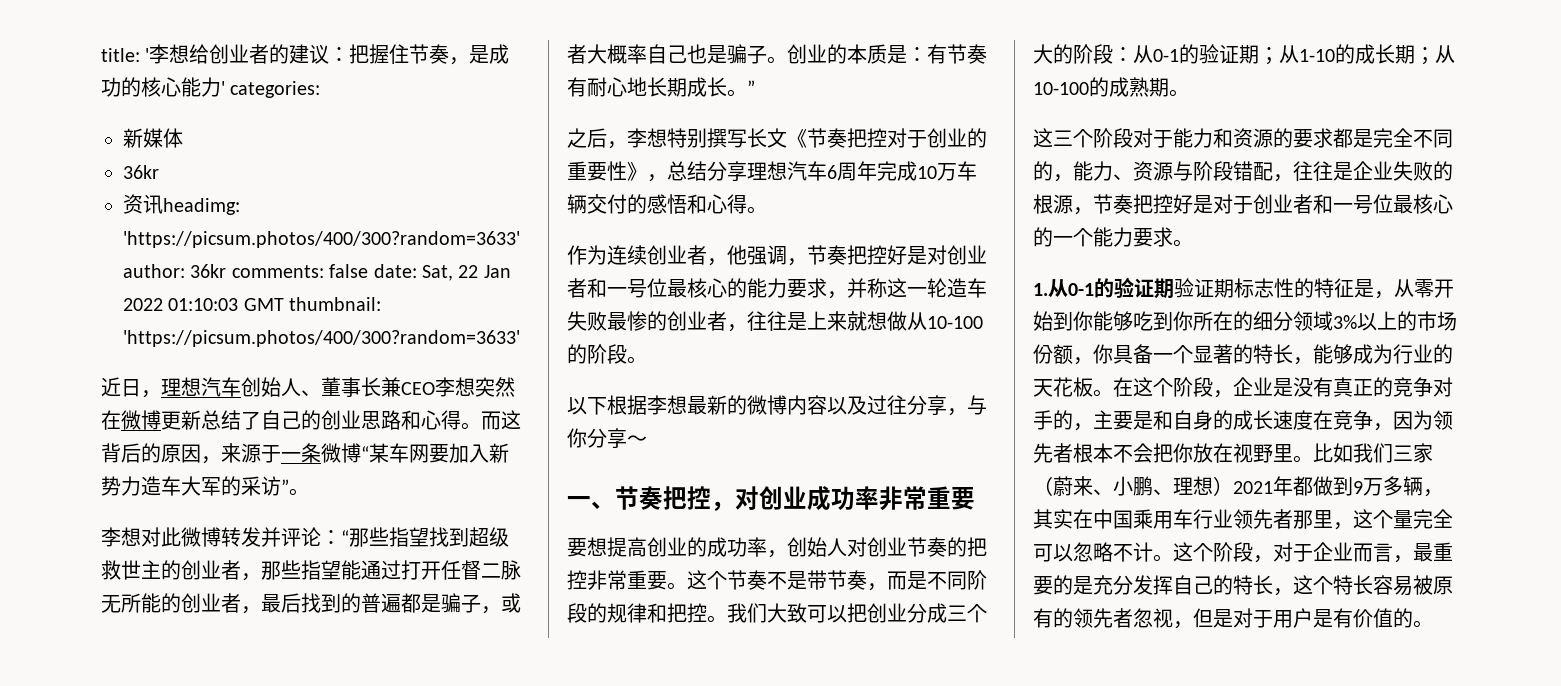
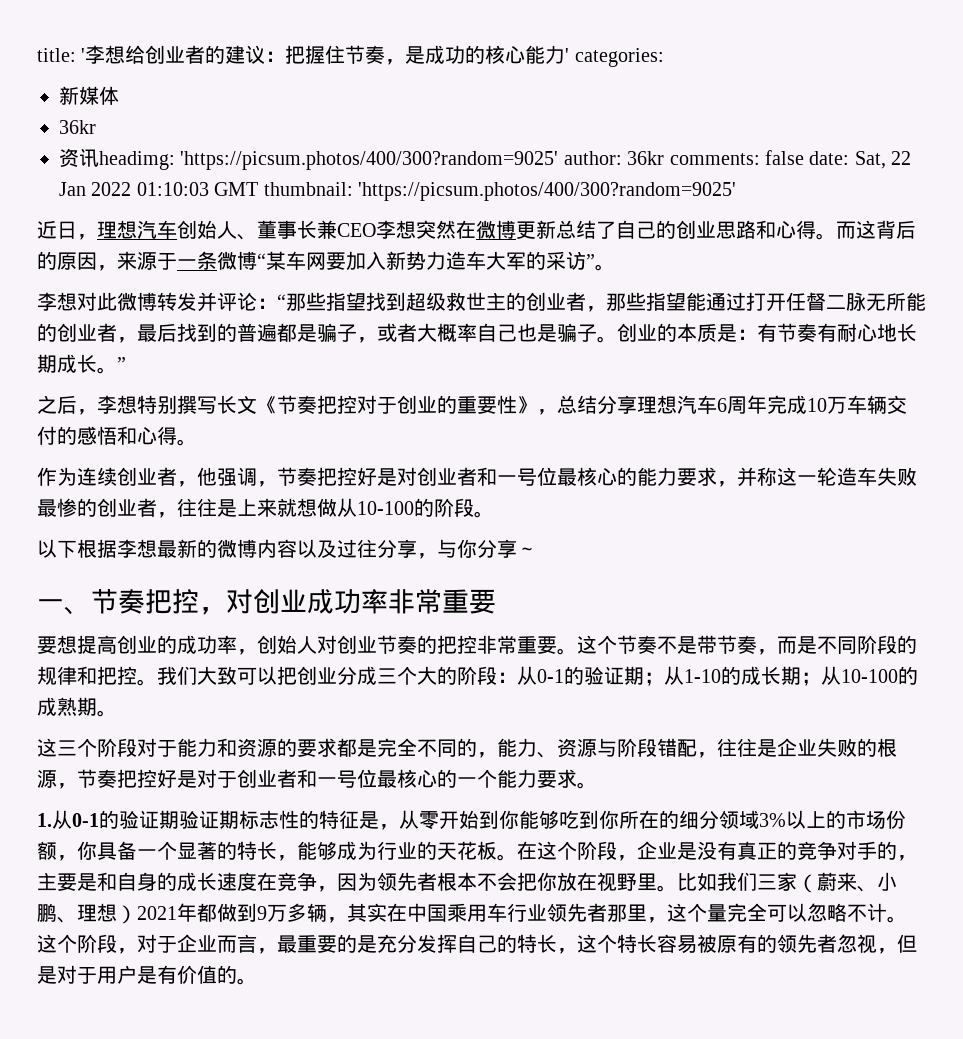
- 资讯headimg: 'https://picsum.photos/400/300?random=3633' author: 36kr comments: false date: Sat, 22 Jan 2022 01:10:03 GMT thumbnail: 'https://picsum.photos/400/300?random=3633'
+ 资讯headimg: 'https://picsum.photos/400/300?random=9025' author: 36kr comments: false date: Sat, 22 Jan 2022 01:10:03 GMT thumbnail: 'https://picsum.photos/400/300?random=9025'

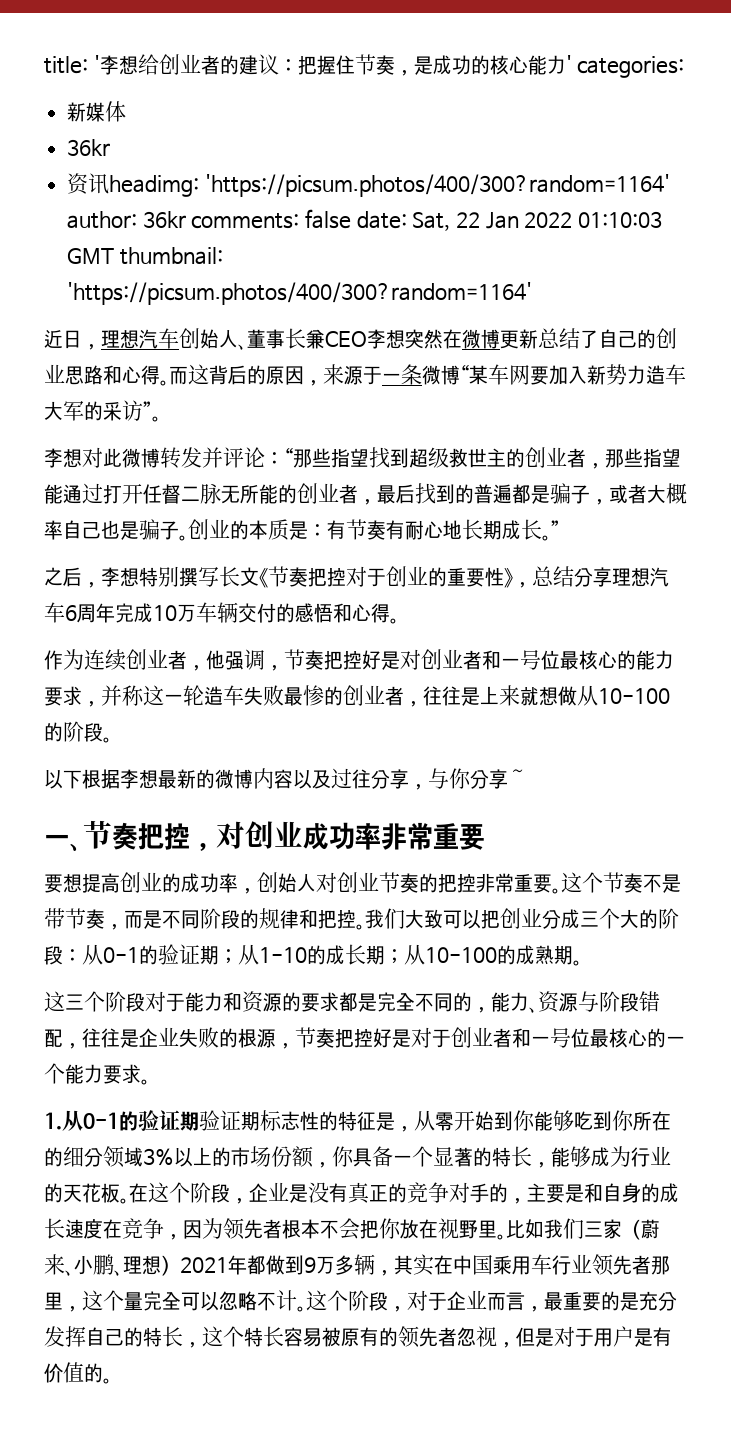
- 资讯headimg: 'https://picsum.photos/400/300?random=9025' author: 36kr comments: false date: Sat, 22 Jan 2022 01:10:03 GMT thumbnail: 'https://picsum.photos/400/300?random=9025'
+ 资讯headimg: 'https://picsum.photos/400/300?random=1164' author: 36kr comments: false date: Sat, 22 Jan 2022 01:10:03 GMT thumbnail: 'https://picsum.photos/400/300?random=1164'

